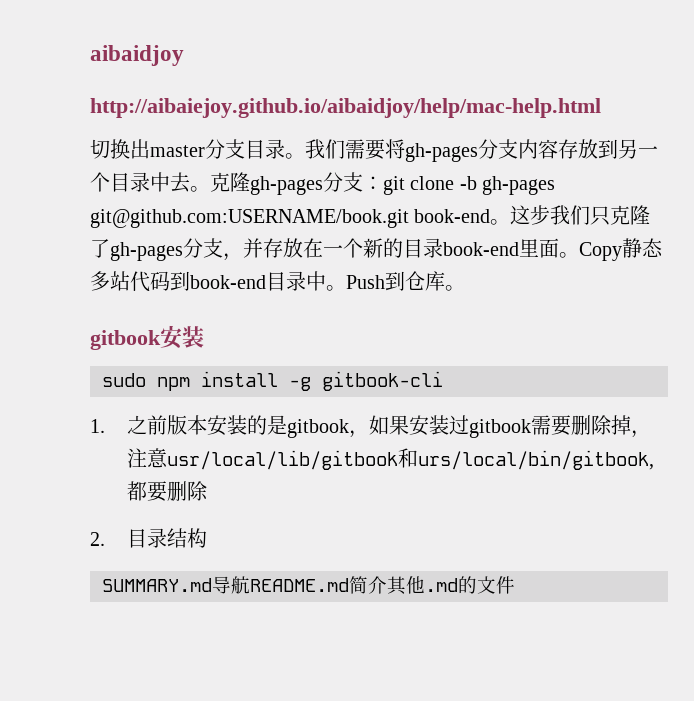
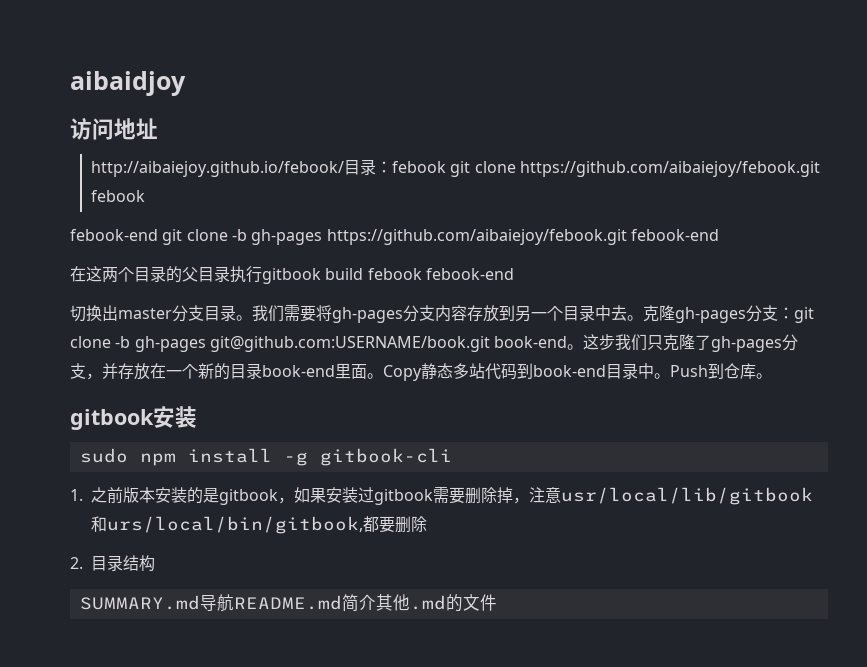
- http://aibaiejoy.github.io/aibaidjoy/help/mac-help.html
+ 访问地址
+ http://aibaiejoy.github.io/febook/目录：febook git clone https://github.com/aibaiejoy/febook.git febook
+ febook-end git clone -b gh-pages https://github.com/aibaiejoy/febook.git febook-end
+ 在这两个目录的父目录执行gitbook build febook febook-end

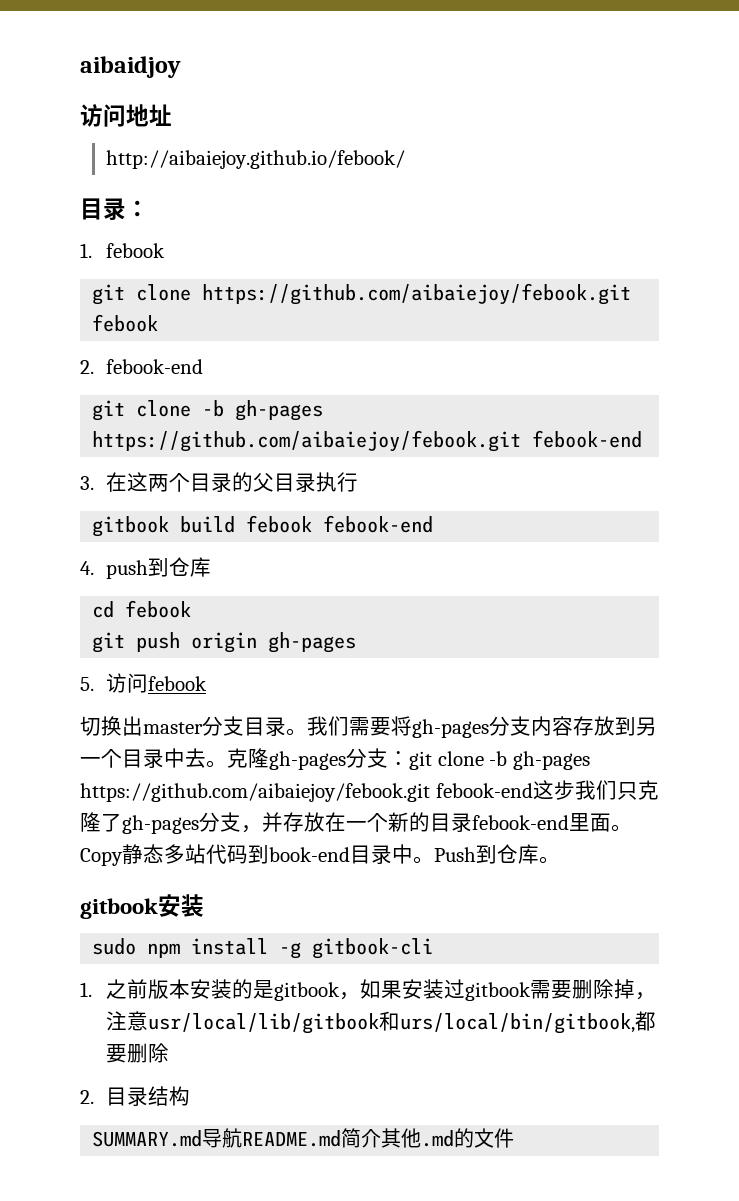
- http://aibaiejoy.github.io/febook/目录：febook git clone https://github.com/aibaiejoy/febook.git febook
+ http://aibaiejoy.github.io/febook/
+ 目录：
+ 1. febook
+ git clone https://github.com/aibaiejoy/febook.git febook
- febook-end git clone -b gh-pages https://github.com/aibaiejoy/febook.git febook-end
+ 2. febook-end
+ git clone -b gh-pages https://github.com/aibaiejoy/febook.git febook-end
- 在这两个目录的父目录执行gitbook build febook febook-end
+ 3.在这两个目录的父目录执行
+ gitbook build febook febook-end
+ 4. push到仓库
+ cd febook
+ git push origin gh-pages
+ 5.访问febook
- 克隆gh-pages分支：git clone -b gh-pages git@github.com:USERNAME/book.git book-end。这步我们只克隆了gh-pages分支，并存放在一个新的目录book-end里面。
+ 克隆gh-pages分支：git clone -b gh-pages https://github.com/aibaiejoy/febook.git febook-end这步我们只克隆了gh-pages分支，并存放在一个新的目录febook-end里面。

